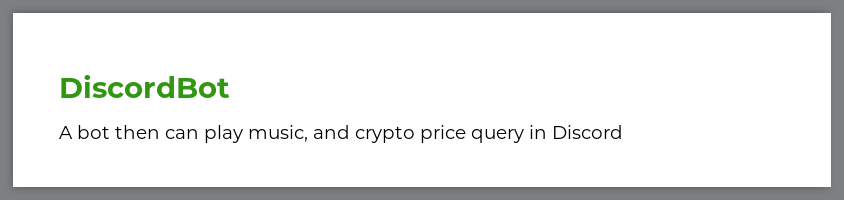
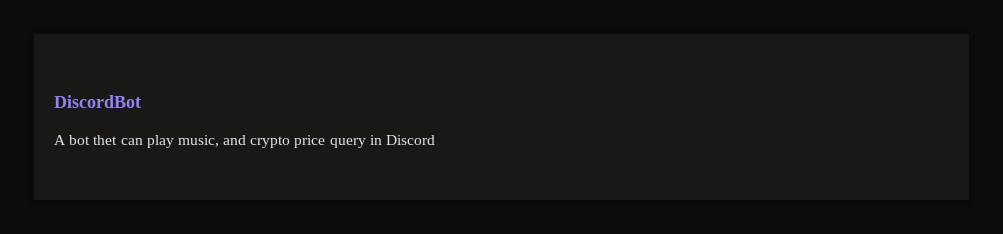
- A bot then can play music, and crypto price query in Discord
+ A bot thet can play music, and crypto price query in Discord

